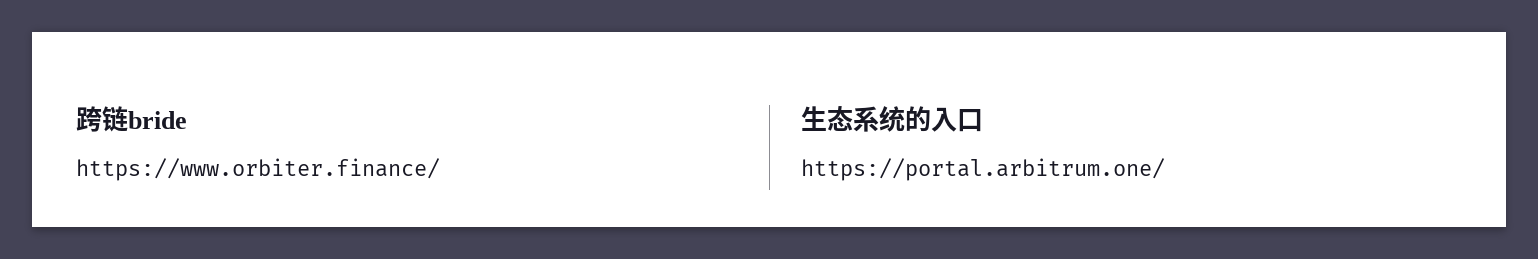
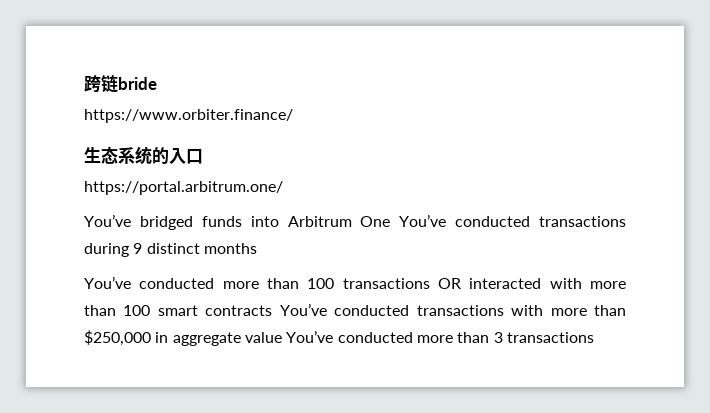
+ You’ve bridged funds into Arbitrum One You’ve conducted transactions during 9 distinct months
+ You’ve conducted more than 100 transactions OR interacted with more than 100 smart contracts You’ve conducted transactions with more than $250,000 in aggregate value You’ve conducted more than 3 transactions

